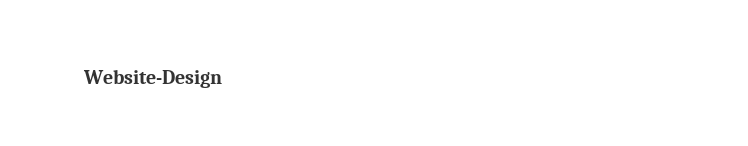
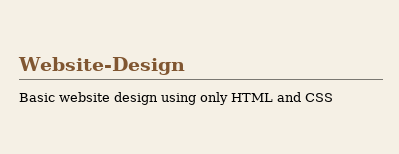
+ Basic website design using only HTML and CSS

